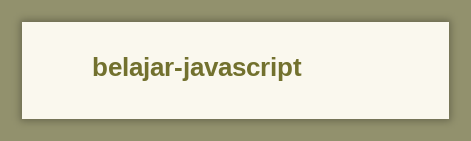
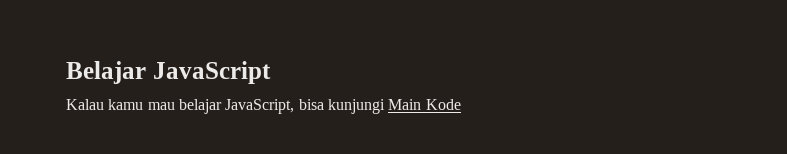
- belajar-javascript
+ Belajar JavaScript
+ Kalau kamu mau belajar JavaScript, bisa kunjungi Main Kode

